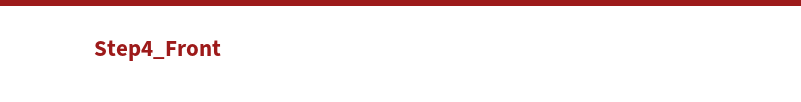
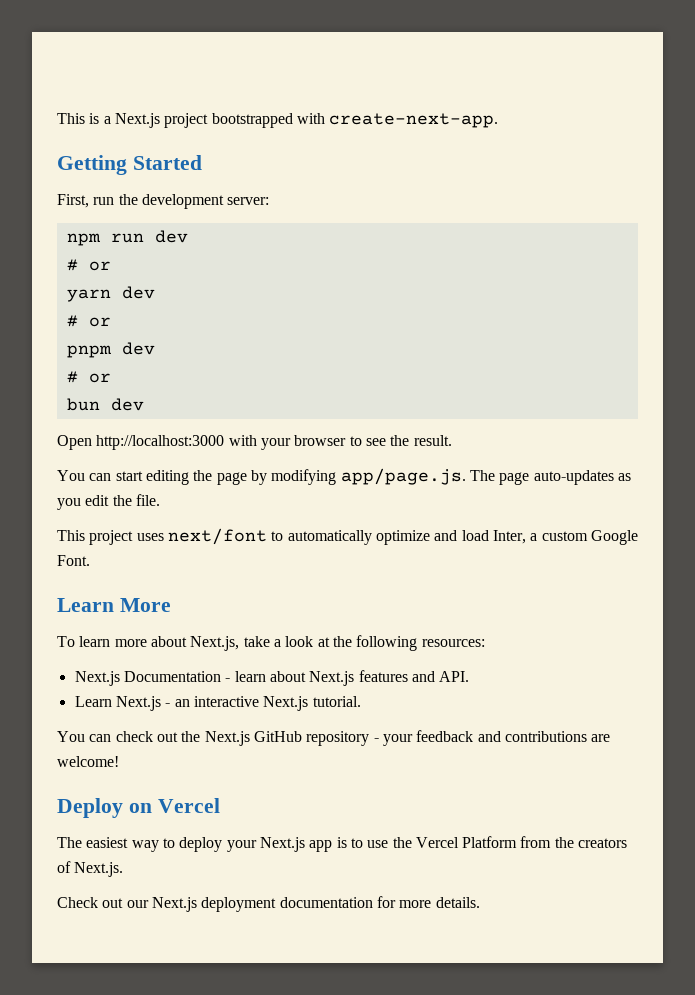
- Step4_Front
+ This is a Next.js project bootstrapped with create-next-app.
+ Getting Started
+ First, run the development server:
+ npm run dev
+ # or
+ yarn dev
+ # or
+ pnpm dev
+ # or
+ bun dev
+ Open http://localhost:3000 with your browser to see the result.
+ You can start editing the page by modifying app/page.js. The page auto-updates as you edit the file.
+ This project uses next/font to automatically optimize and load Inter, a custom Google Font.
+ Learn More
+ To learn more about Next.js, take a look at the following resources:
+ Next.js Documentation - learn about Next.js features and API.
+ Learn Next.js - an interactive Next.js tutorial.
+ You can check out the Next.js GitHub repository - your feedback and contributions are welcome!
+ Deploy on Vercel
+ The easiest way to deploy your Next.js app is to use the Vercel Platform from the creators of Next.js.
+ Check out our Next.js deployment documentation for more details.

